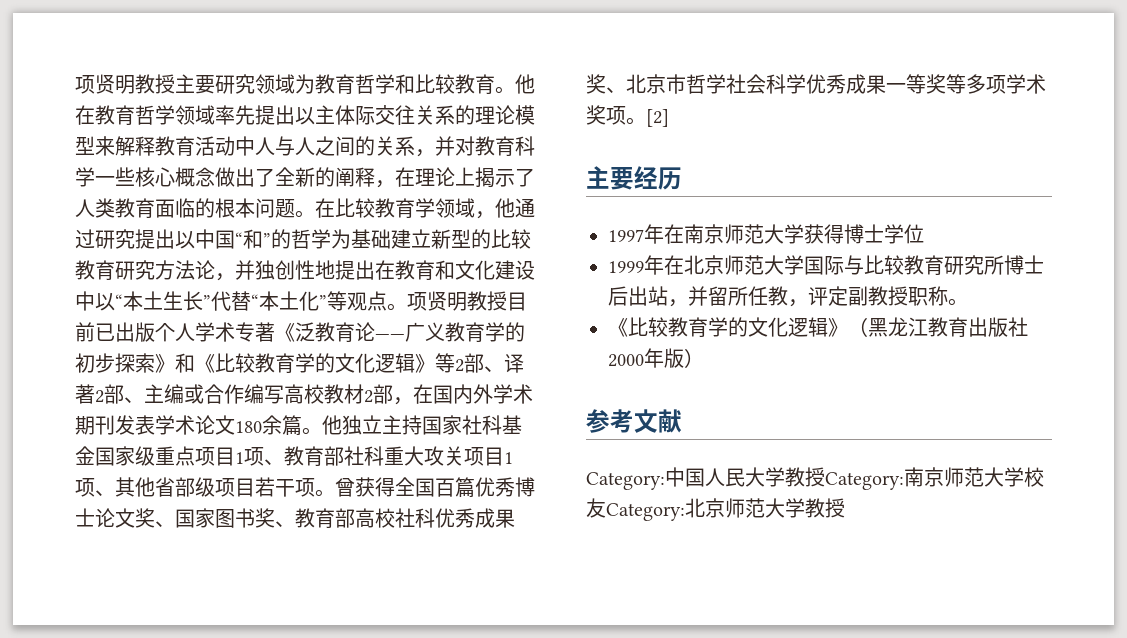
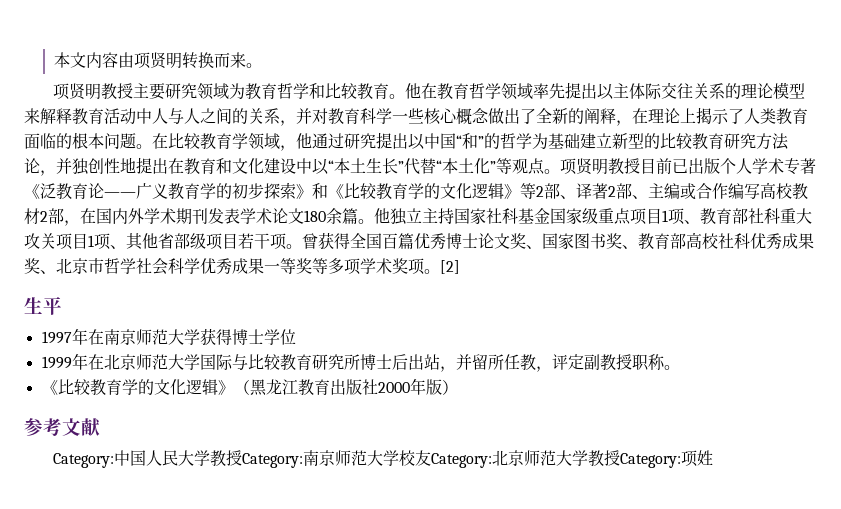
+ 本文内容由项贤明转换而来。
- 主要经历
+ 生平
- Category:中国人民大学教授Category:南京师范大学校友Category:北京师范大学教授
+ Category:中国人民大学教授Category:南京师范大学校友Category:北京师范大学教授Category:项姓

